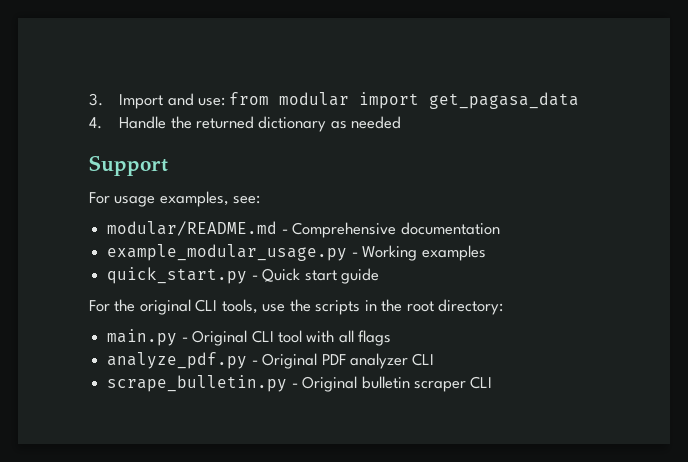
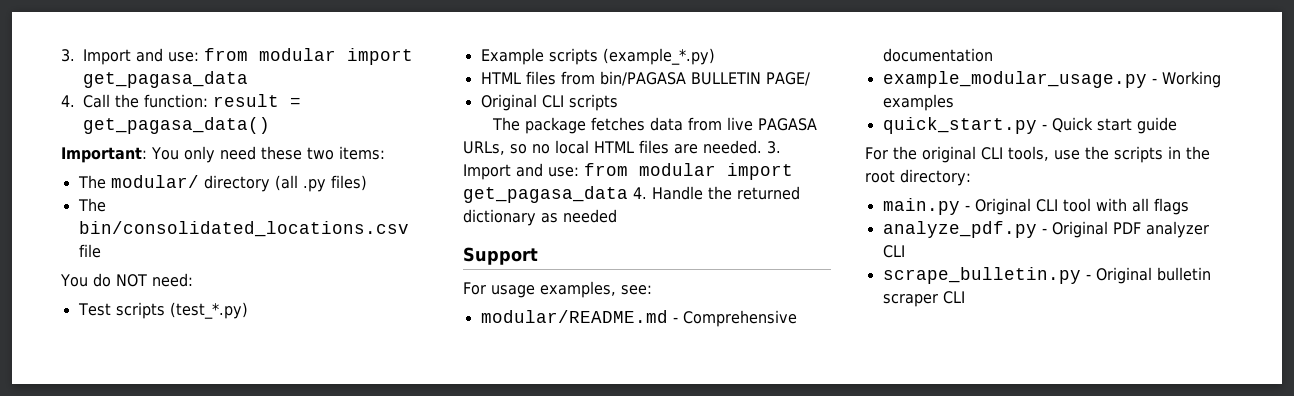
- 4. Handle the returned dictionary as needed
+ 4. Call the function: result = get_pagasa_data()
+ Important: You only need these two items:
+ The modular/ directory (all .py files)
+ The bin/consolidated_locations.csv file
+ You do NOT need:
+ Test scripts (test_*.py)
+ Example scripts (example_*.py)
+ HTML files from bin/PAGASA BULLETIN PAGE/
+ Original CLI scripts
+ The package fetches data from live PAGASA URLs, so no local HTML files are needed. 3. Import and use: from modular import get_pagasa_data 4. Handle the returned dictionary as needed

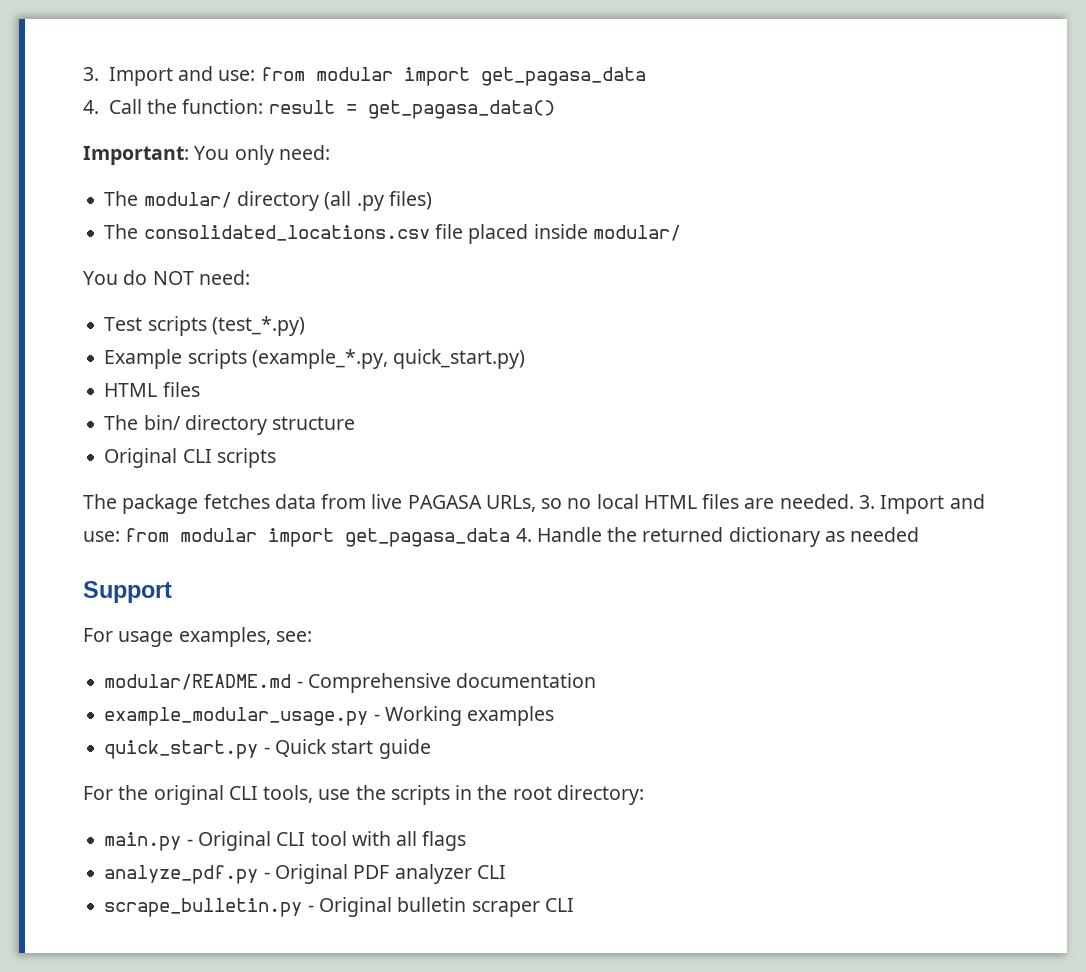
- Important: You only need these two items:
+ Important: You only need:
- The bin/consolidated_locations.csv file
+ The consolidated_locations.csv file placed inside modular/
- Example scripts (example_*.py)
- HTML files from bin/PAGASA BULLETIN PAGE/
+ Example scripts (example_*.py, quick_start.py)
+ HTML files
+ The bin/ directory structure

